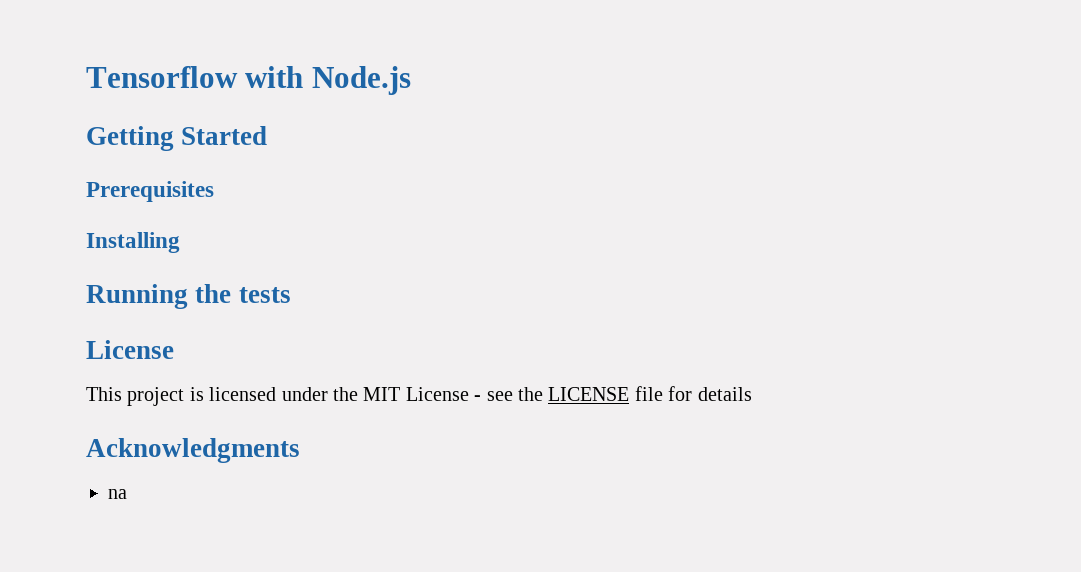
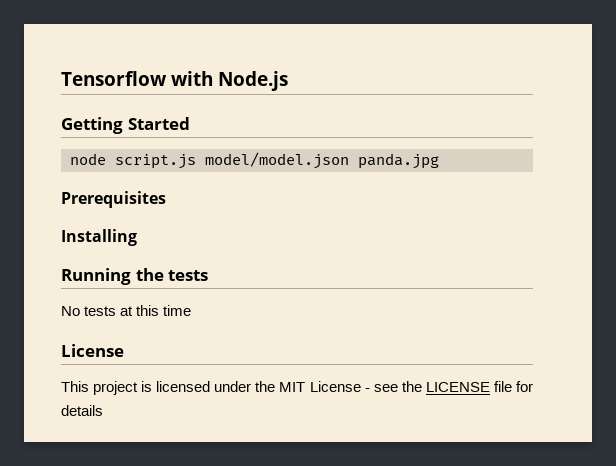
+ node script.js model/model.json panda.jpg
+ No tests at this time
- Acknowledgments
- na

